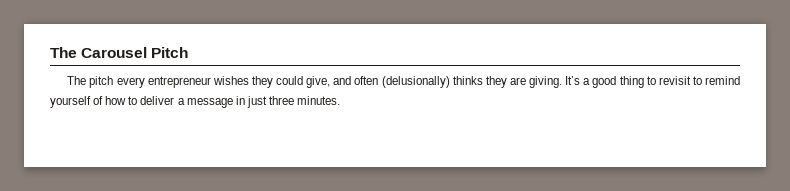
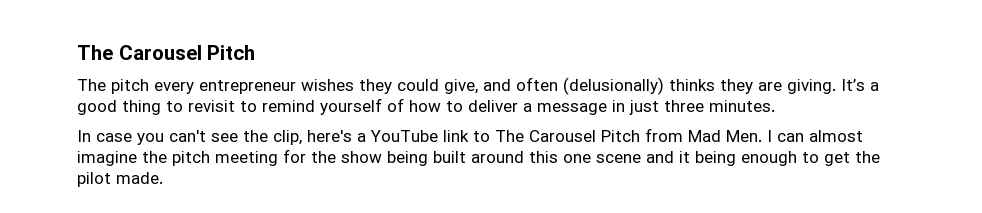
+ In case you can't see the clip, here's a YouTube link to The Carousel Pitch from Mad Men. I can almost imagine the pitch meeting for the show being built around this one scene and it being enough to get the pilot made.

